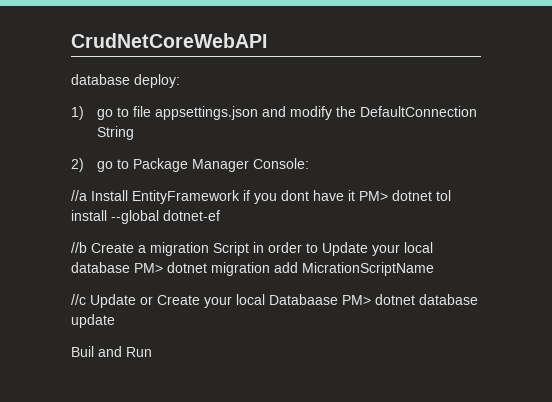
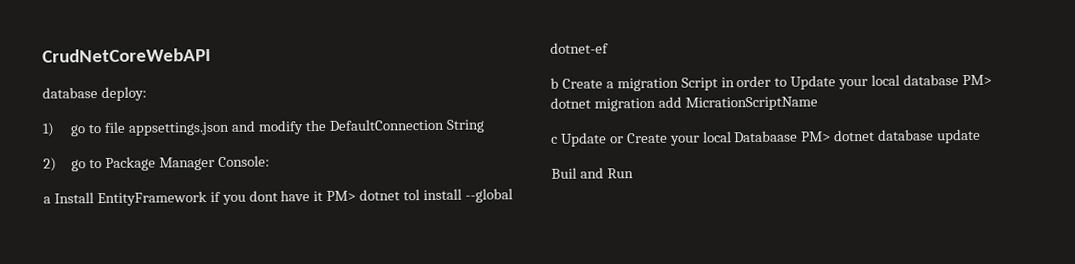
- //a Install EntityFramework if you dont have it PM> dotnet tol install --global dotnet-ef
+ a Install EntityFramework if you dont have it PM> dotnet tol install --global dotnet-ef
- //b Create a migration Script in order to Update your local database PM> dotnet migration add MicrationScriptName
+ b Create a migration Script in order to Update your local database PM> dotnet migration add MicrationScriptName
- //c Update or Create your local Databaase PM> dotnet database update
+ c Update or Create your local Databaase PM> dotnet database update

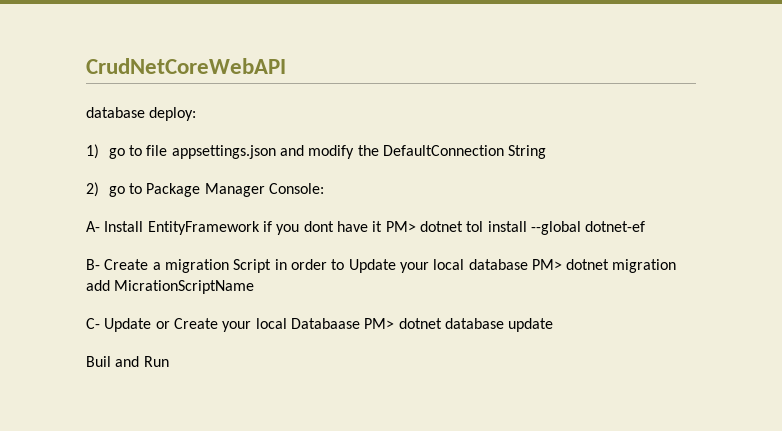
- a Install EntityFramework if you dont have it PM> dotnet tol install --global dotnet-ef
+ A- Install EntityFramework if you dont have it PM> dotnet tol install --global dotnet-ef
- b Create a migration Script in order to Update your local database PM> dotnet migration add MicrationScriptName
+ B- Create a migration Script in order to Update your local database PM> dotnet migration add MicrationScriptName
- c Update or Create your local Databaase PM> dotnet database update
+ C- Update or Create your local Databaase PM> dotnet database update

